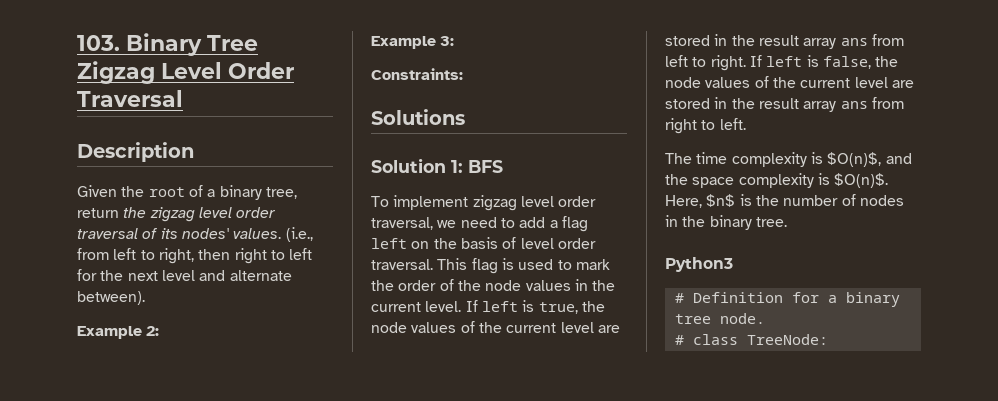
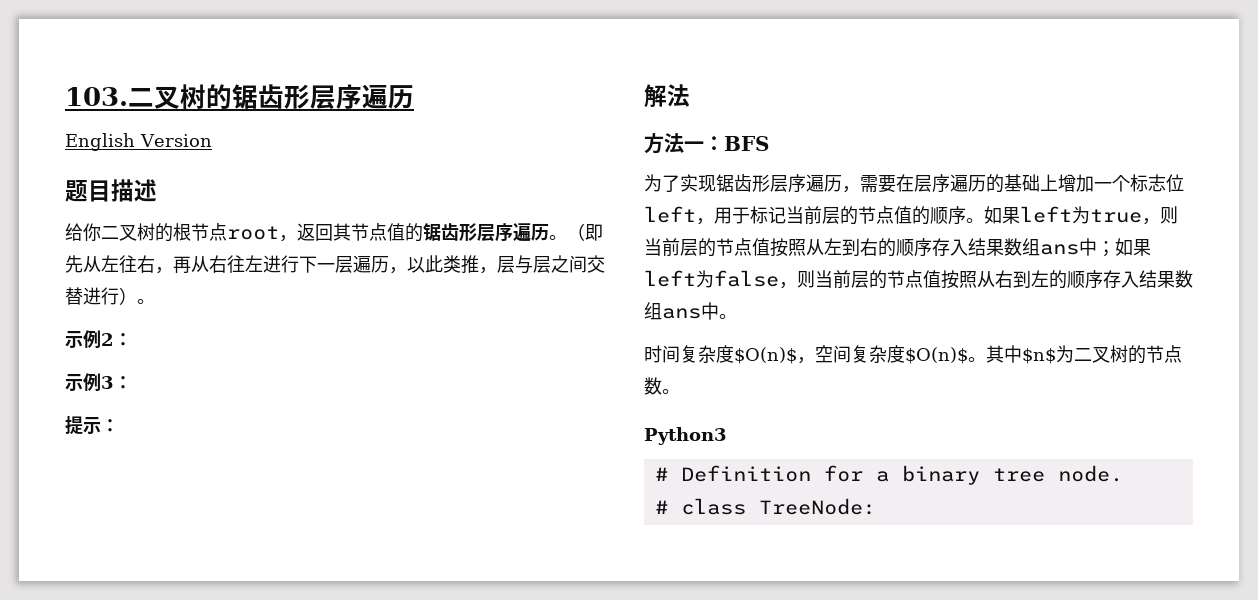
- 103. Binary Tree Zigzag Level Order Traversal
- Description
- Given the root of a binary tree, return the zigzag level order traversal of its nodes' values. (i.e., from left to right, then right to left for the next level and alternate between).
- Example 2:
- Example 3:
- Constraints:
- Solutions
- Solution 1: BFS
- To implement zigzag level order traversal, we need to add a flag left on the basis of level order traversal. This flag is used to mark the order of the node values in the current level. If left is true, the node values of the current level are stored in the result array ans from left to right. If left is false, the node values of the current level are stored in the result array ans from right to left.
- The time complexity is $O(n)$, and the space complexity is $O(n)$. Here, $n$ is the number of nodes in the binary tree.
+ 103.二叉树的锯齿形层序遍历
+ English Version
+ 题目描述
+ 给你二叉树的根节点root，返回其节点值的锯齿形层序遍历。（即先从左往右，再从右往左进行下一层遍历，以此类推，层与层之间交替进行）。
+ 示例2：
+ 示例3：
+ 提示：
+ 解法
+ 方法一：BFS
+ 为了实现锯齿形层序遍历，需要在层序遍历的基础上增加一个标志位left，用于标记当前层的节点值的顺序。如果left为true，则当前层的节点值按照从左到右的顺序存入结果数组ans中；如果left为false，则当前层的节点值按照从右到左的顺序存入结果数组ans中。
+ 时间复杂度$O(n)$，空间复杂度$O(n)$。其中$n$为二叉树的节点数。

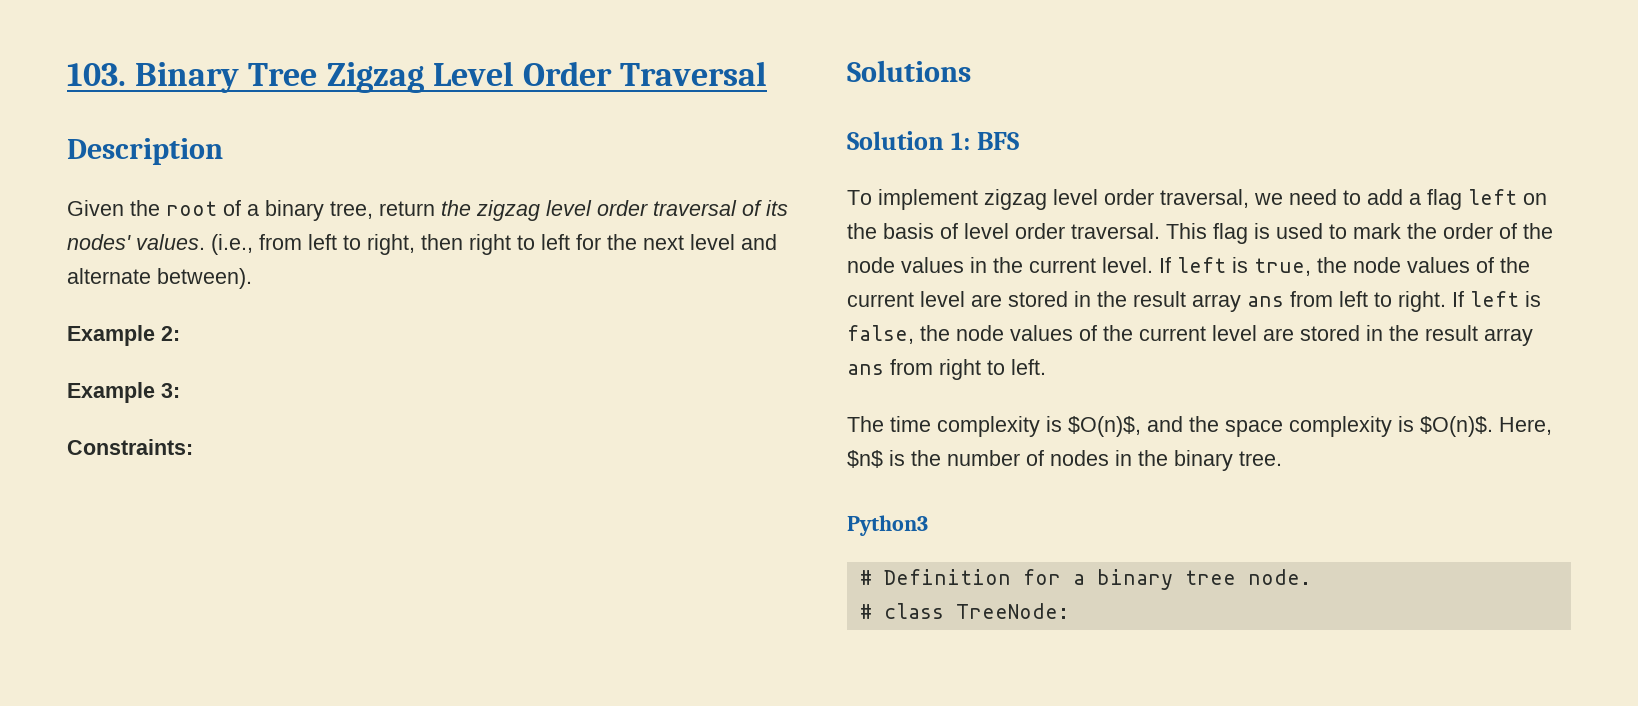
- 103.二叉树的锯齿形层序遍历
- English Version
- 题目描述
- 给你二叉树的根节点root，返回其节点值的锯齿形层序遍历。（即先从左往右，再从右往左进行下一层遍历，以此类推，层与层之间交替进行）。
- 示例2：
- 示例3：
- 提示：
- 解法
- 方法一：BFS
- 为了实现锯齿形层序遍历，需要在层序遍历的基础上增加一个标志位left，用于标记当前层的节点值的顺序。如果left为true，则当前层的节点值按照从左到右的顺序存入结果数组ans中；如果left为false，则当前层的节点值按照从右到左的顺序存入结果数组ans中。
- 时间复杂度$O(n)$，空间复杂度$O(n)$。其中$n$为二叉树的节点数。
+ 103. Binary Tree Zigzag Level Order Traversal
+ Description
+ Given the root of a binary tree, return the zigzag level order traversal of its nodes' values. (i.e., from left to right, then right to left for the next level and alternate between).
+ Example 2:
+ Example 3:
+ Constraints:
+ Solutions
+ Solution 1: BFS
+ To implement zigzag level order traversal, we need to add a flag left on the basis of level order traversal. This flag is used to mark the order of the node values in the current level. If left is true, the node values of the current level are stored in the result array ans from left to right. If left is false, the node values of the current level are stored in the result array ans from right to left.
+ The time complexity is $O(n)$, and the space complexity is $O(n)$. Here, $n$ is the number of nodes in the binary tree.

